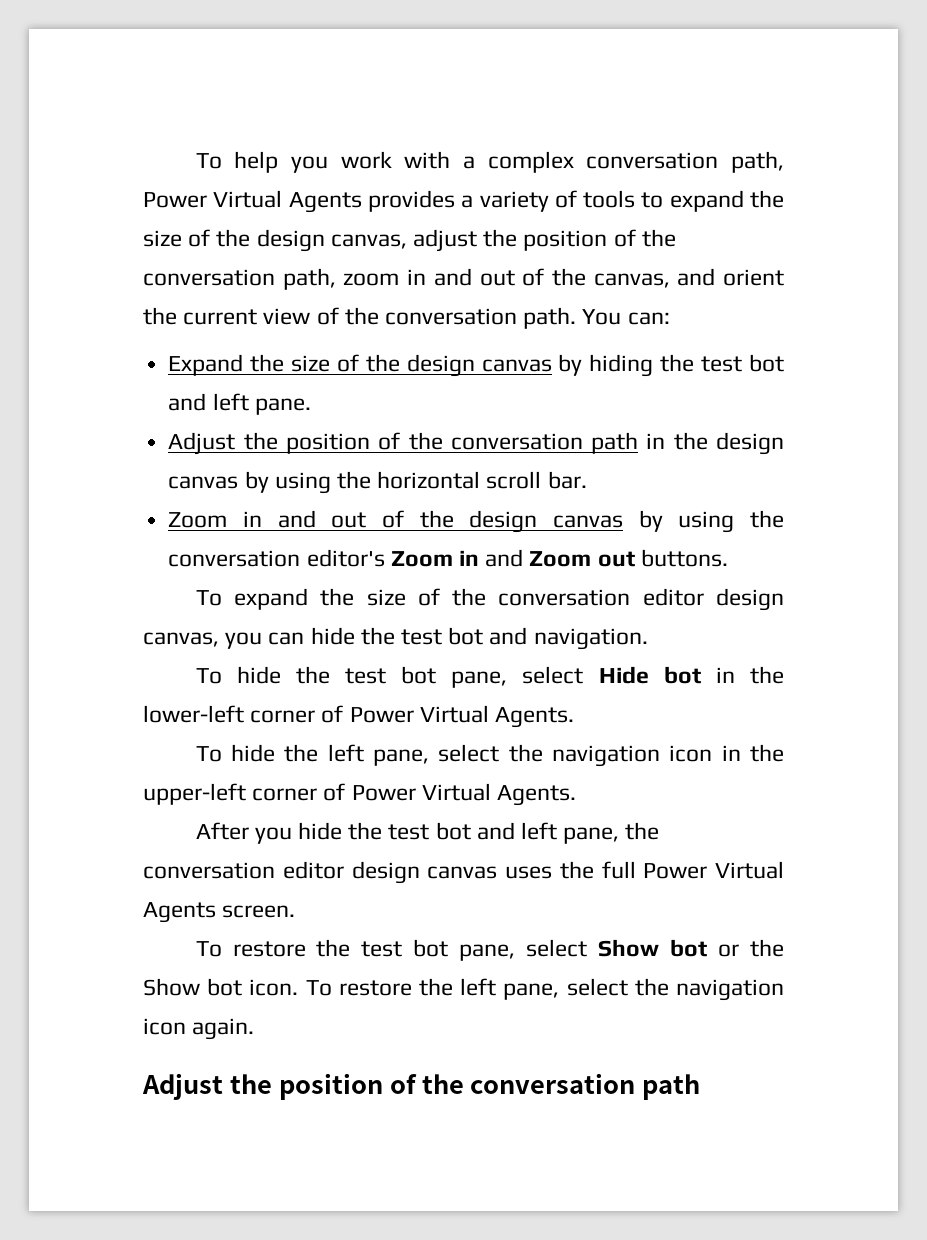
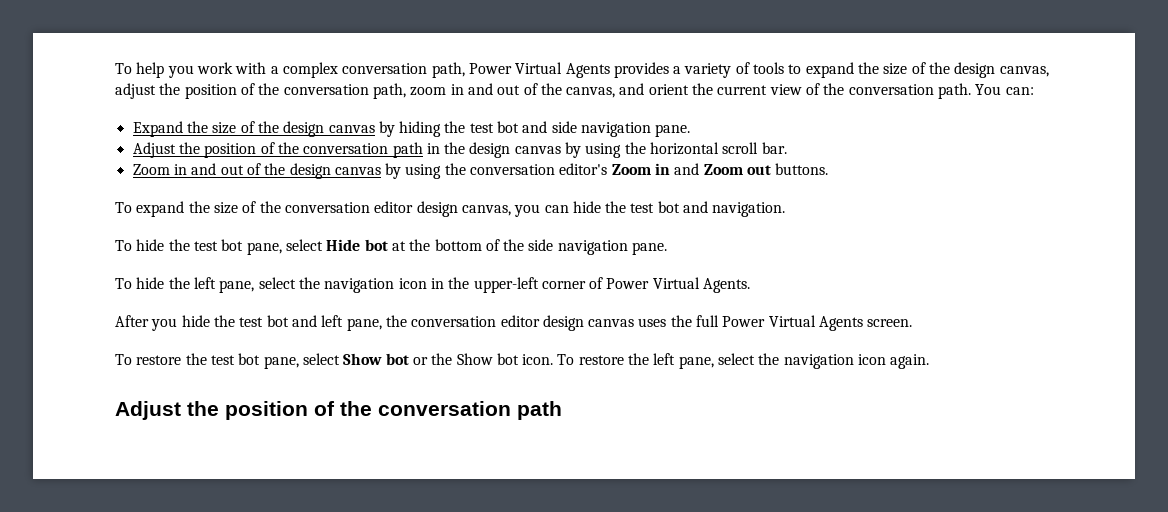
- Expand the size of the design canvas by hiding the test bot and left pane.
+ Expand the size of the design canvas by hiding the test bot and side navigation pane.
- To hide the test bot pane, select Hide bot in the lower-left corner of Power Virtual Agents.
+ To hide the test bot pane, select Hide bot at the bottom of the side navigation pane.

